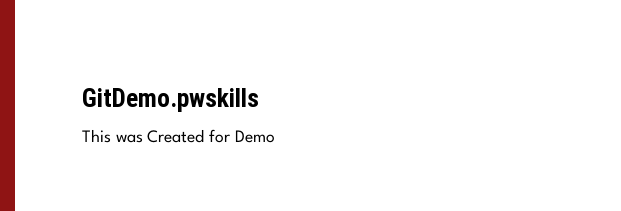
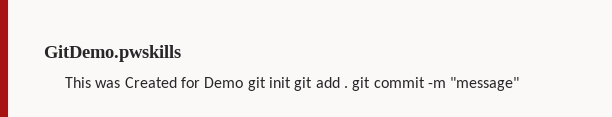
- This was Created for Demo
+ This was Created for Demo git init git add . git commit -m "message"

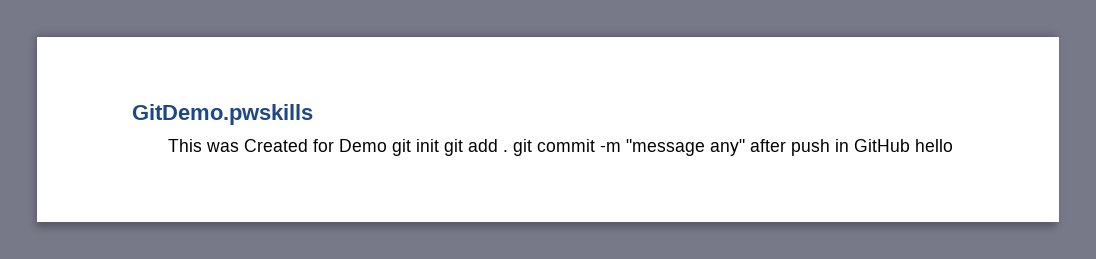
- This was Created for Demo git init git add . git commit -m "message"
+ This was Created for Demo git init git add . git commit -m "message any" after push in GitHub hello

